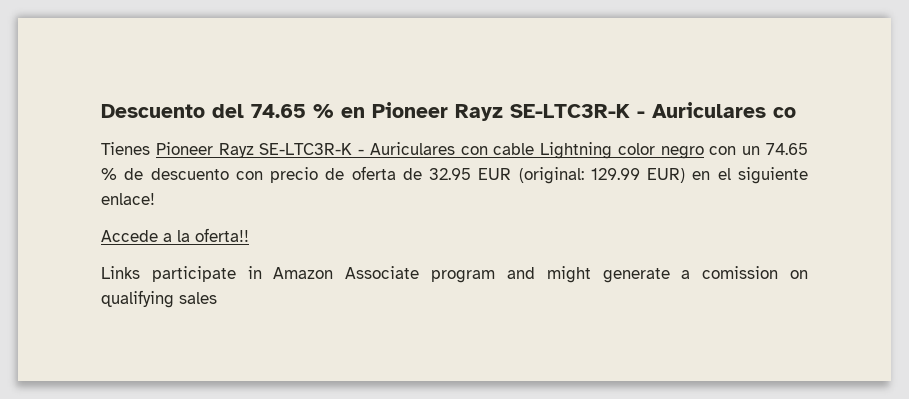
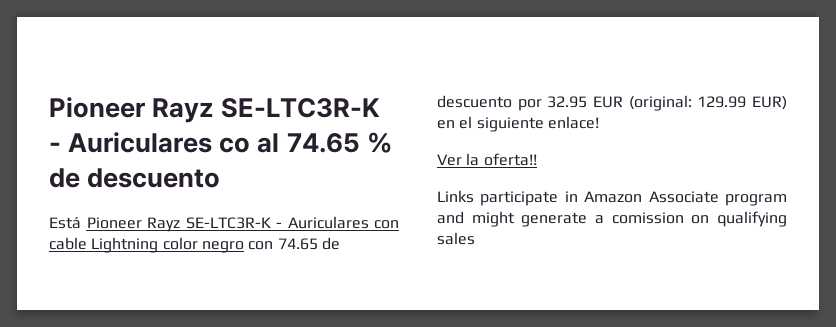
- Descuento del 74.65 % en Pioneer Rayz SE-LTC3R-K - Auriculares co
- Tienes Pioneer Rayz SE-LTC3R-K - Auriculares con cable Lightning color negro con un 74.65 % de descuento con precio de oferta de 32.95 EUR (original: 129.99 EUR) en el siguiente enlace!
+ Pioneer Rayz SE-LTC3R-K - Auriculares co al 74.65 % de descuento
+ Está Pioneer Rayz SE-LTC3R-K - Auriculares con cable Lightning color negro con 74.65 de descuento por 32.95 EUR (original: 129.99 EUR) en el siguiente enlace!
- Accede a la oferta!!
+ Ver la oferta!!

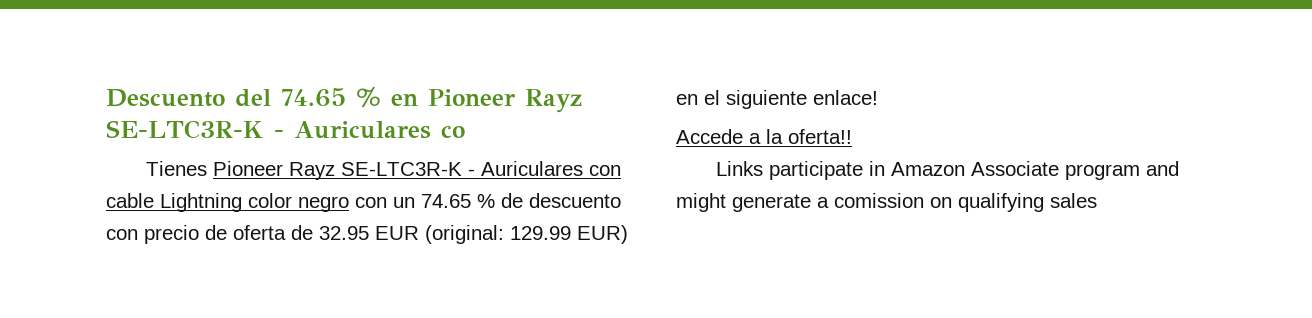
- Pioneer Rayz SE-LTC3R-K - Auriculares co al 74.65 % de descuento
- Está Pioneer Rayz SE-LTC3R-K - Auriculares con cable Lightning color negro con 74.65 de descuento por 32.95 EUR (original: 129.99 EUR) en el siguiente enlace!
+ Descuento del 74.65 % en Pioneer Rayz SE-LTC3R-K - Auriculares co
+ Tienes Pioneer Rayz SE-LTC3R-K - Auriculares con cable Lightning color negro con un 74.65 % de descuento con precio de oferta de 32.95 EUR (original: 129.99 EUR) en el siguiente enlace!
- Ver la oferta!!
+ Accede a la oferta!!

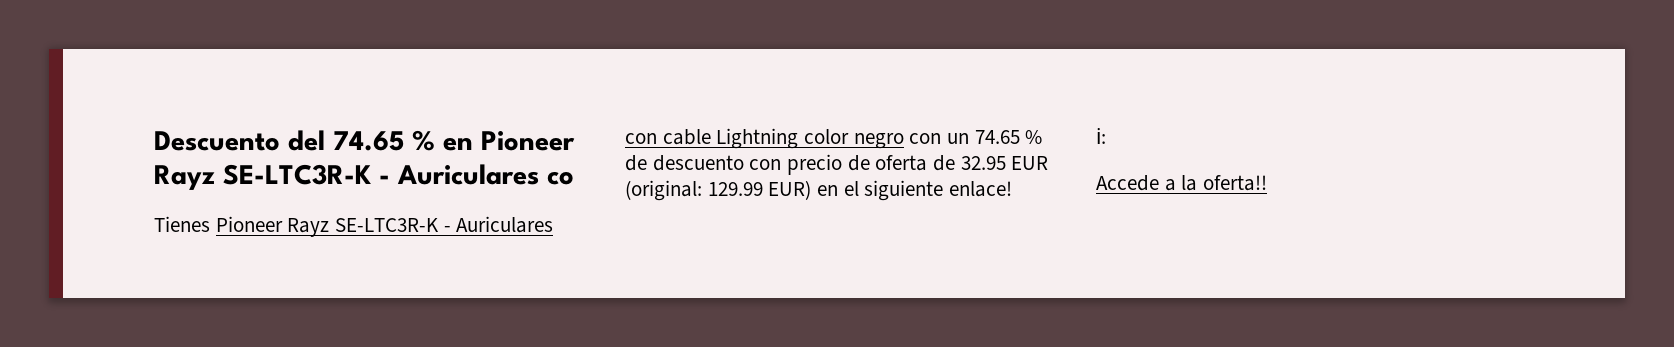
+ ℹ:
- Links participate in Amazon Associate program and might generate a comission on qualifying sales

